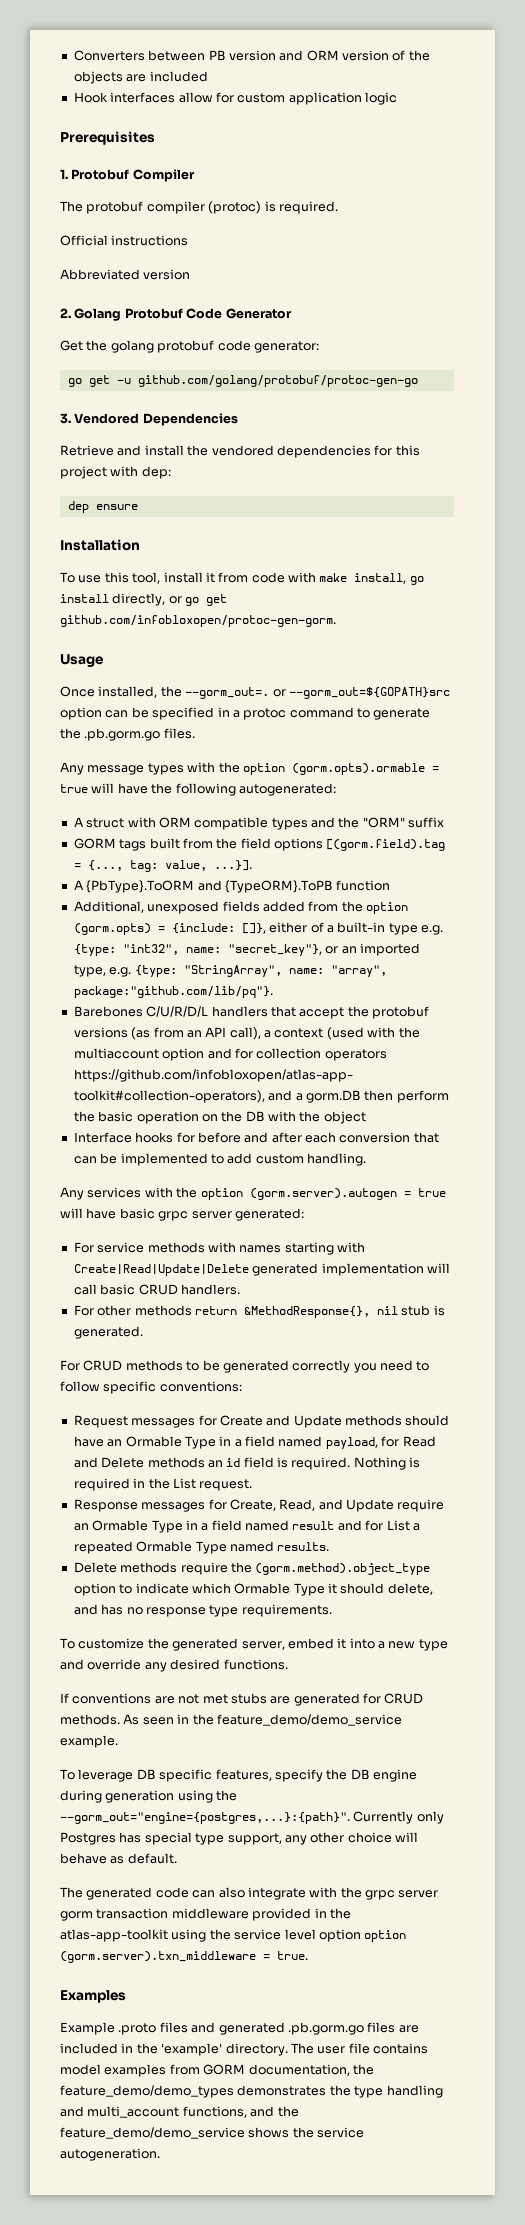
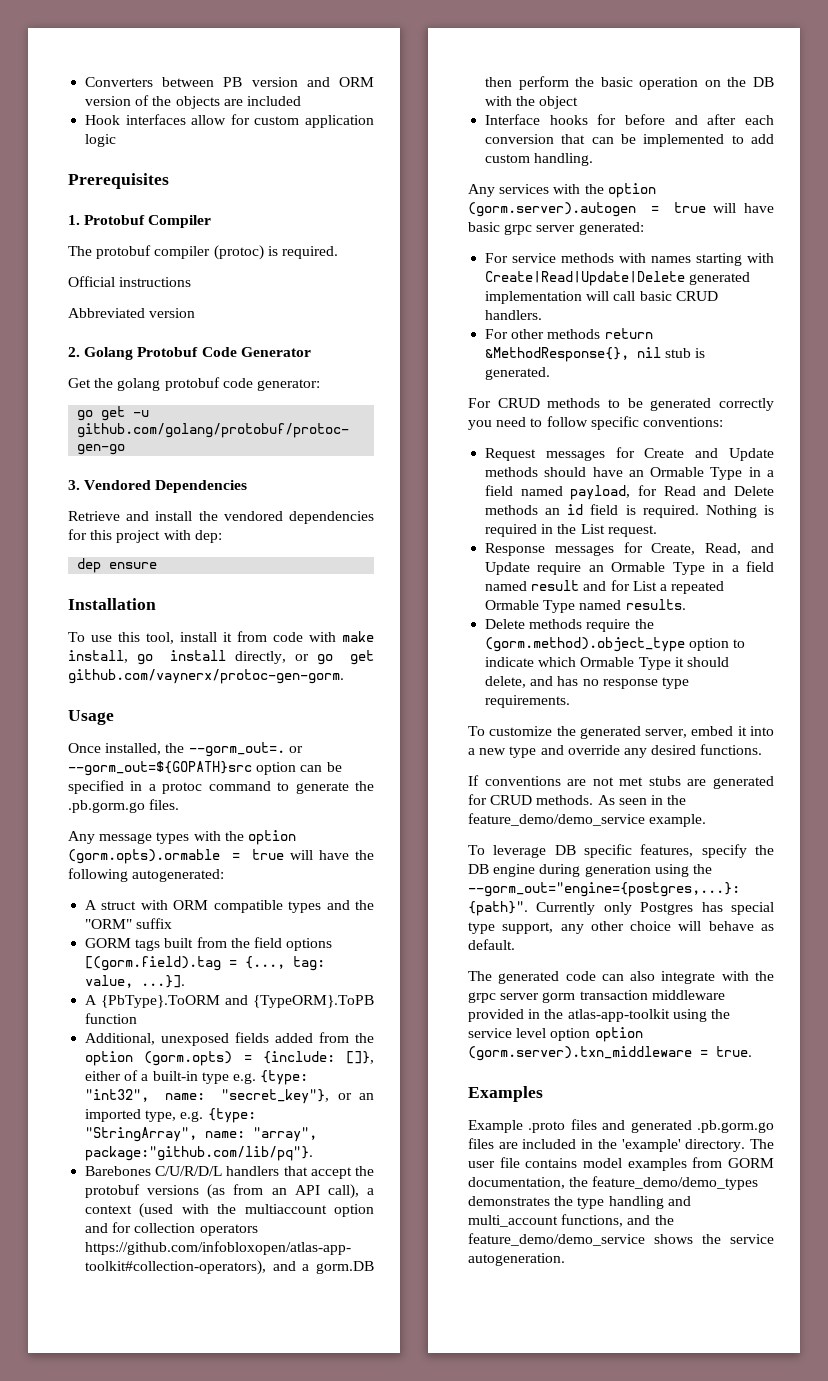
- To use this tool, install it from code with make install, go install directly, or go get github.com/infobloxopen/protoc-gen-gorm.
+ To use this tool, install it from code with make install, go install directly, or go get github.com/vaynerx/protoc-gen-gorm.

